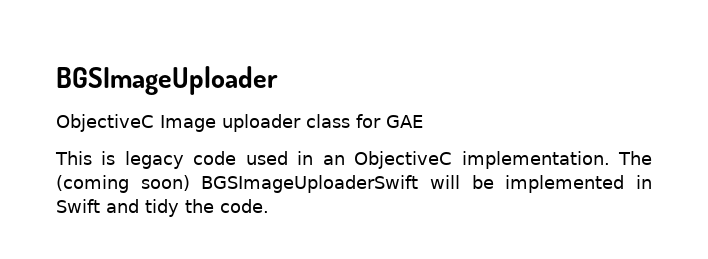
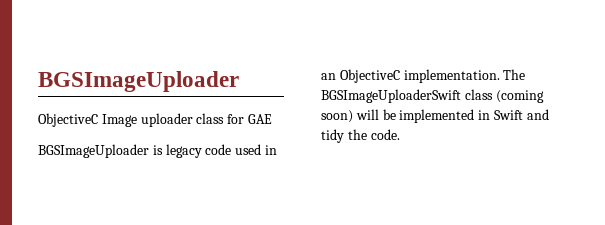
- This is legacy code used in an ObjectiveC implementation.
+ BGSImageUploader is legacy code used in an ObjectiveC implementation.
- The (coming soon) BGSImageUploaderSwift will be implemented in Swift and tidy the code.
+ The BGSImageUploaderSwift class (coming soon) will be implemented in Swift and tidy the code.

